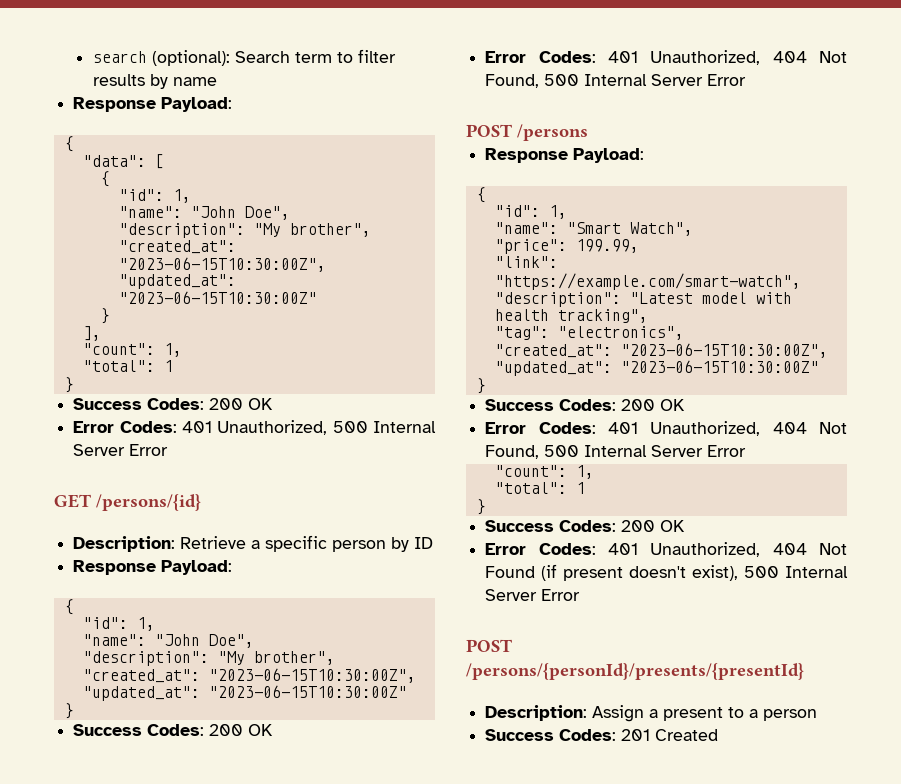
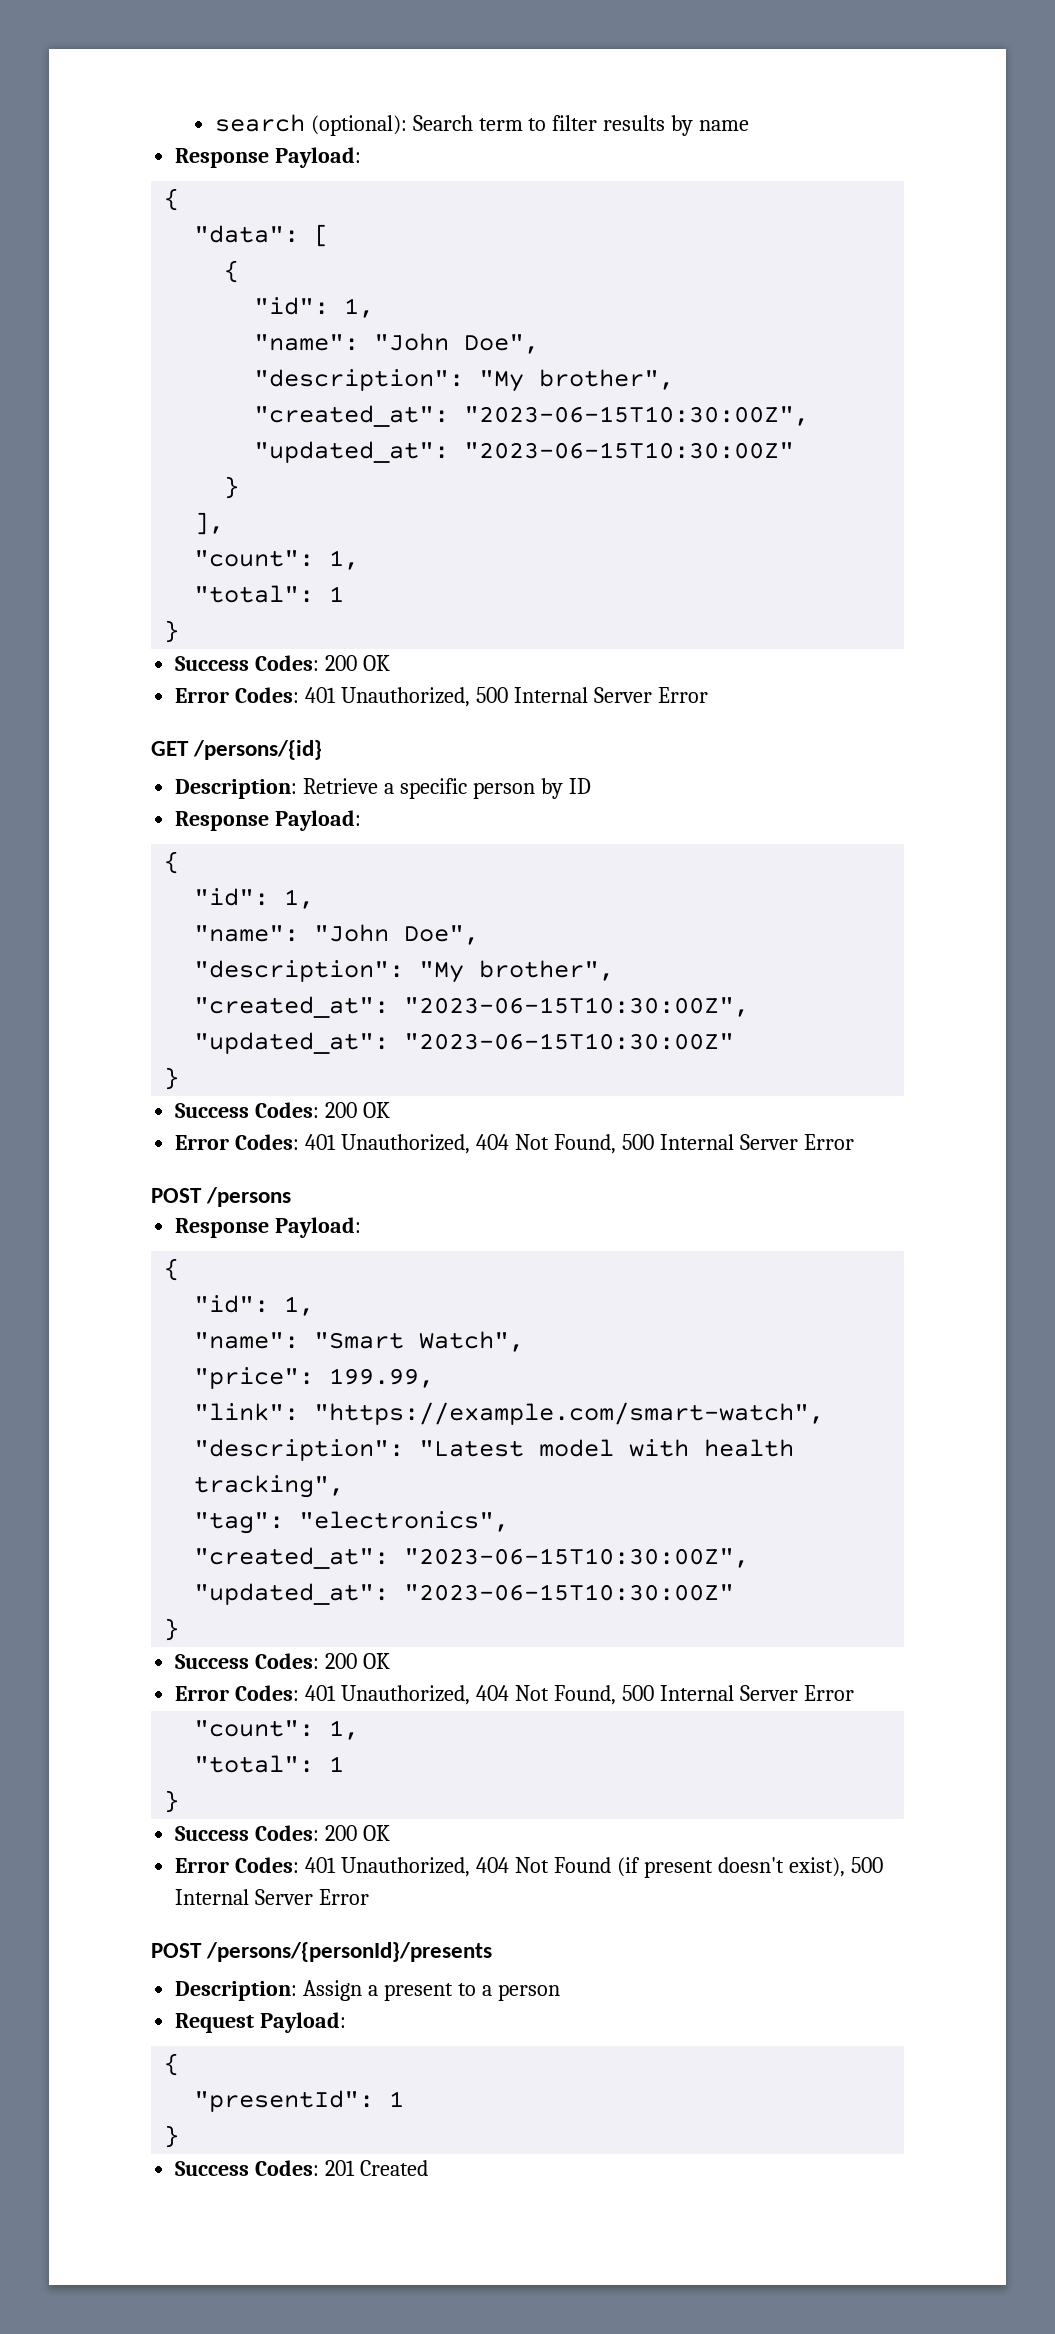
- POST /persons/{personId}/presents/{presentId}
+ POST /persons/{personId}/presents
+ Request Payload:
+ {
+ "presentId": 1
+ }

